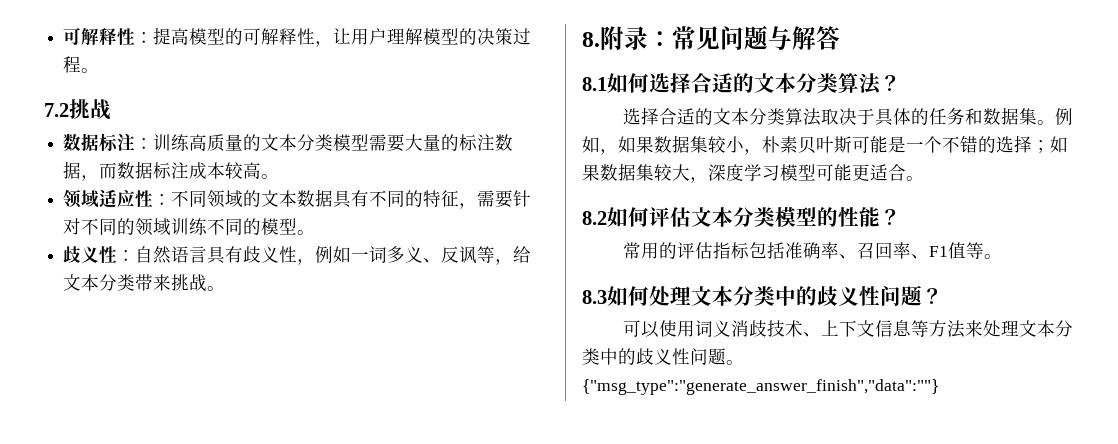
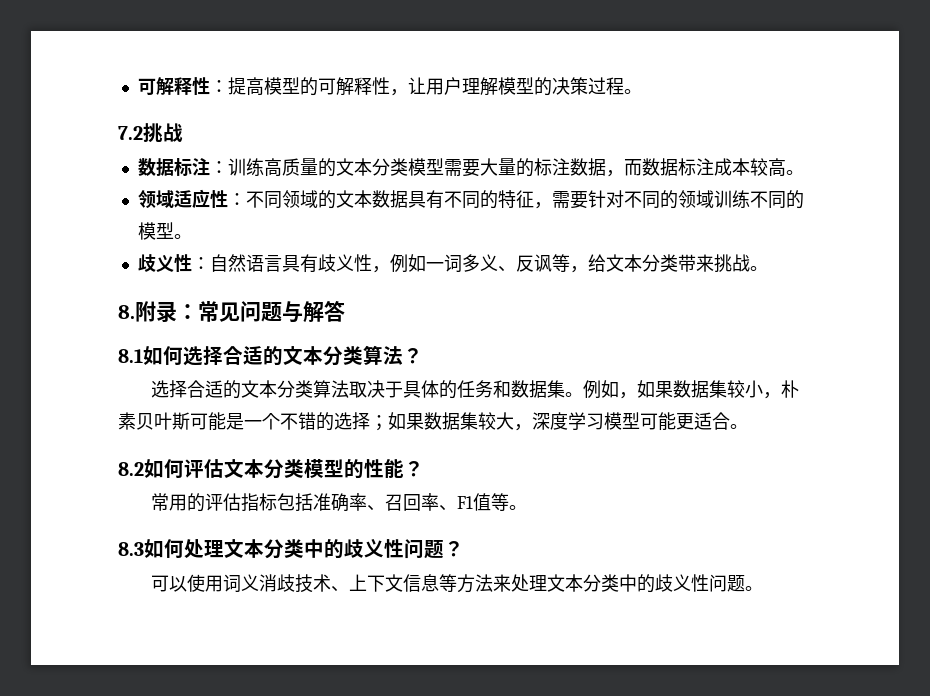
- {"msg_type":"generate_answer_finish","data":""}

